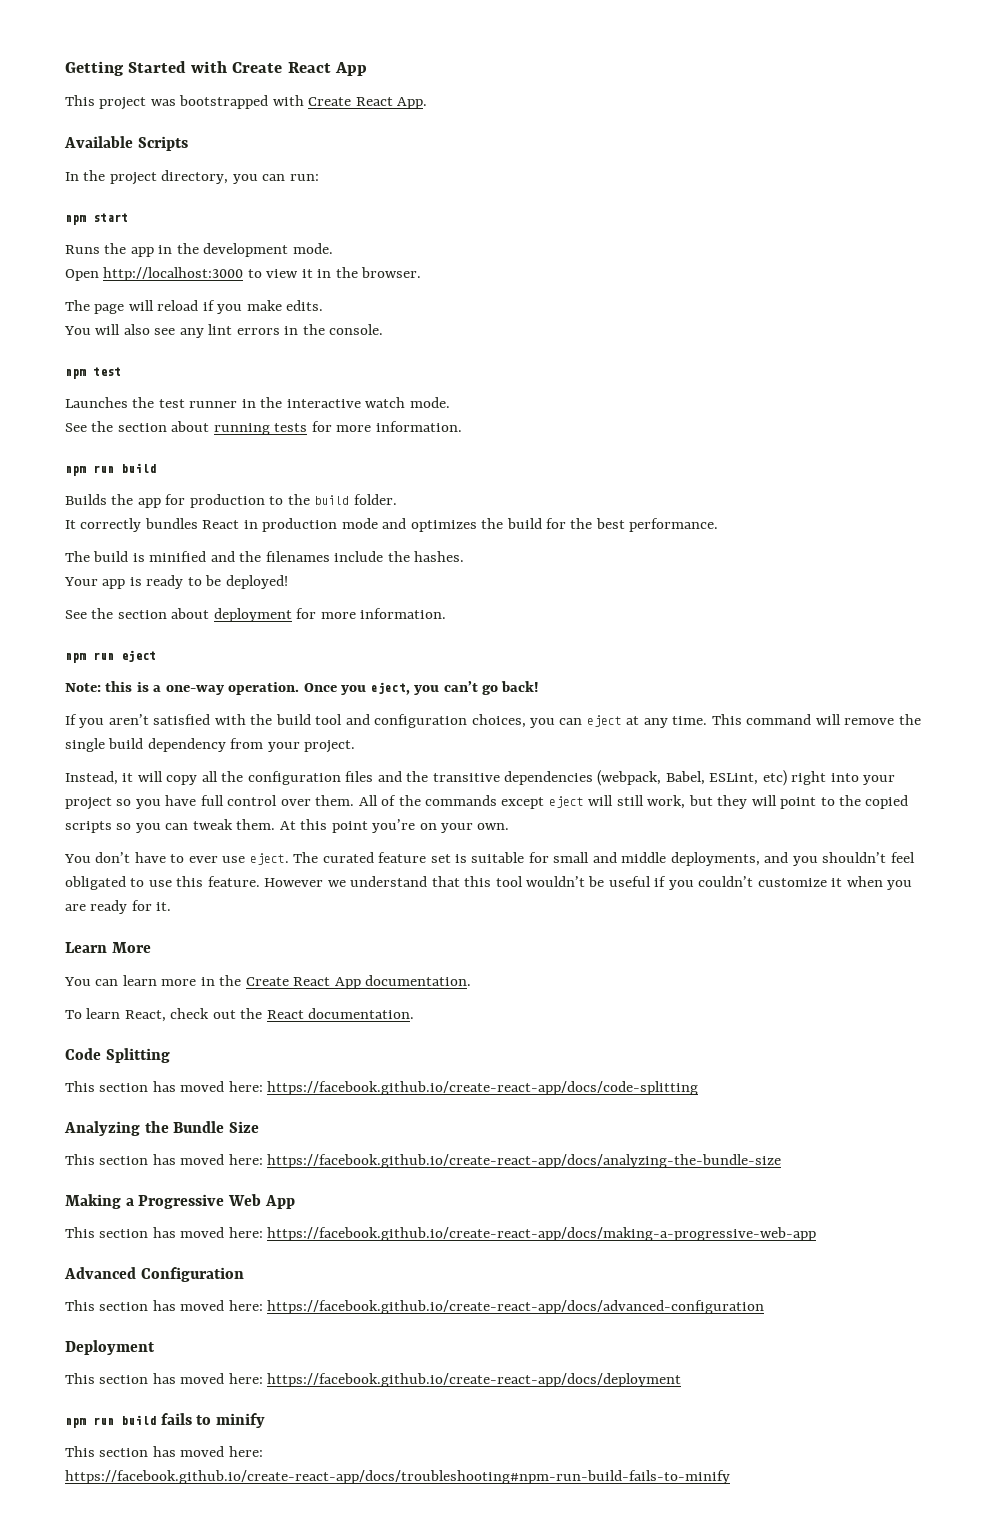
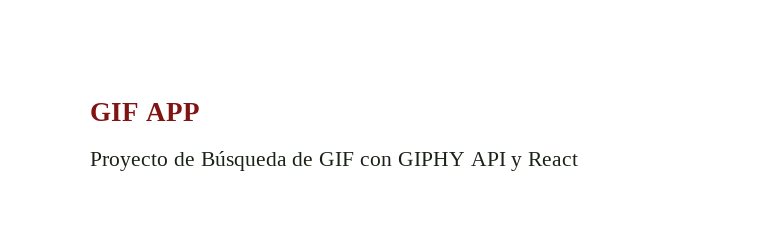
- Getting Started with Create React App
- This project was bootstrapped with Create React App.
- Available Scripts
- In the project directory, you can run:
- npm start
- Runs the app in the development mode.
- Open http://localhost:3000 to view it in the browser.
- The page will reload if you make edits.
- You will also see any lint errors in the console.
- npm test
- Launches the test runner in the interactive watch mode.
- See the section about running tests for more information.
- npm run build
- Builds the app for production to the build folder.
- It correctly bundles React in production mode and optimizes the build for the best performance.
- The build is minified and the filenames include the hashes.
- Your app is ready to be deployed!
- See the section about deployment for more information.
- npm run eject
- Note: this is a one-way operation. Once you eject, you can’t go back!
- If you aren’t satisfied with the build tool and configuration choices, you can eject at any time. This command will remove the single build dependency from your project.
- Instead, it will copy all the configuration files and the transitive dependencies (webpack, Babel, ESLint, etc) right into your project so you have full control over them. All of the commands except eject will still work, but they will point to the copied scripts so you can tweak them. At this point you’re on your own.
- You don’t have to ever use eject. The curated feature set is suitable for small and middle deployments, and you shouldn’t feel obligated to use this feature. However we understand that this tool wouldn’t be useful if you couldn’t customize it when you are ready for it.
- Learn More
- You can learn more in the Create React App documentation.
- To learn React, check out the React documentation.
- Code Splitting
- This section has moved here: https://facebook.github.io/create-react-app/docs/code-splitting
- Analyzing the Bundle Size
- This section has moved here: https://facebook.github.io/create-react-app/docs/analyzing-the-bundle-size
- Making a Progressive Web App
- This section has moved here: https://facebook.github.io/create-react-app/docs/making-a-progressive-web-app
- Advanced Configuration
- This section has moved here: https://facebook.github.io/create-react-app/docs/advanced-configuration
- Deployment
- This section has moved here: https://facebook.github.io/create-react-app/docs/deployment
- npm run build fails to minify
- This section has moved here: https://facebook.github.io/create-react-app/docs/troubleshooting#npm-run-build-fails-to-minify
+ GIF APP
+ Proyecto de Búsqueda de GIF con GIPHY API y React

